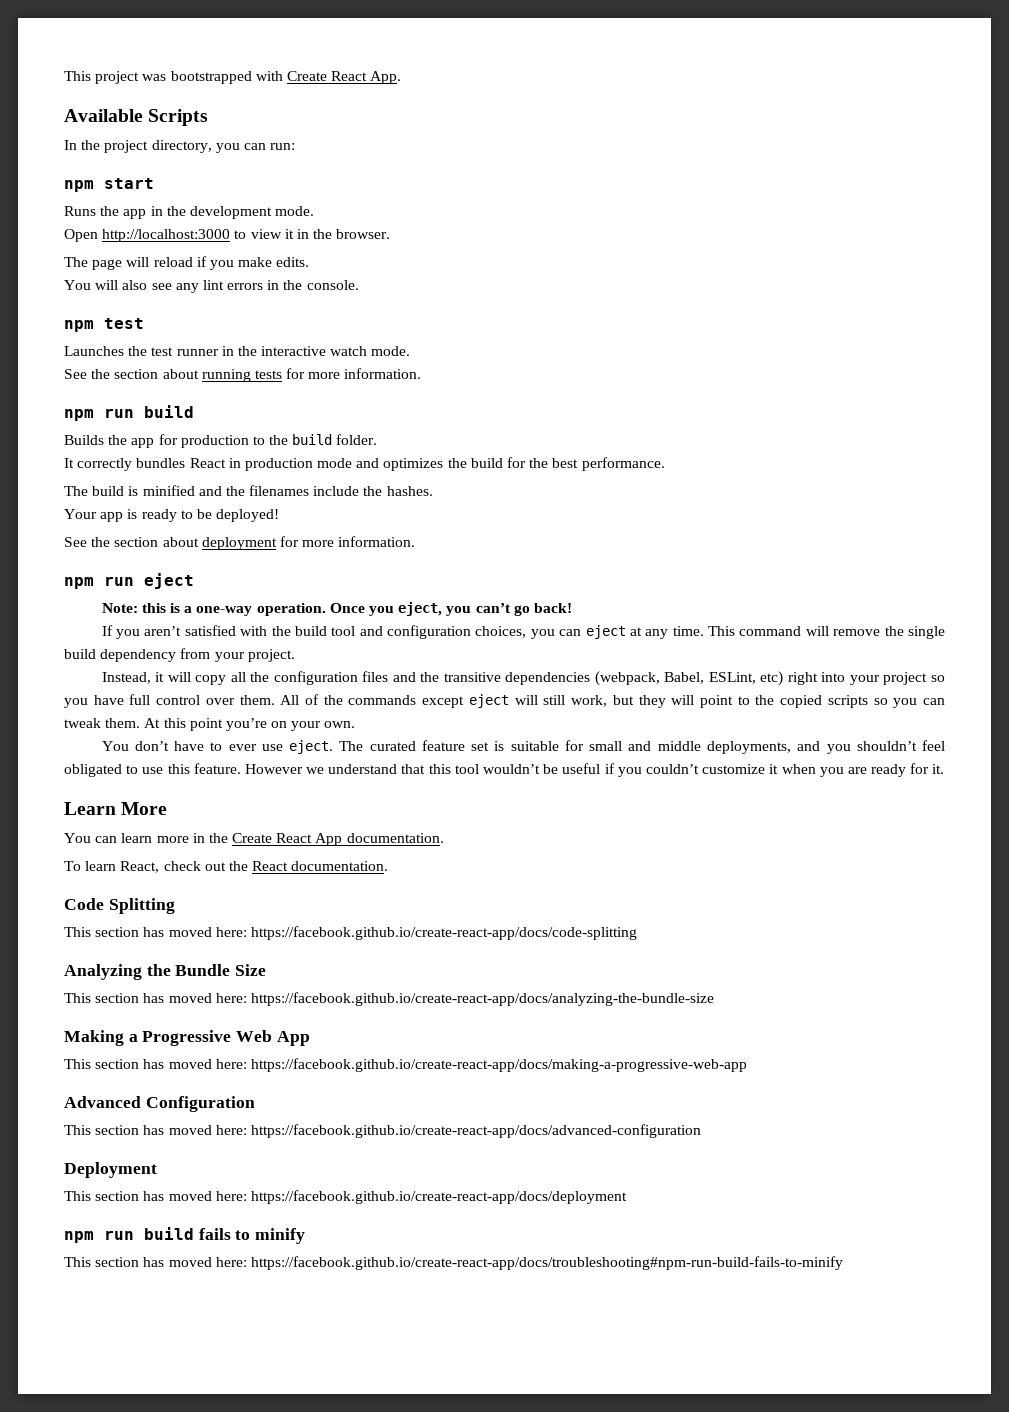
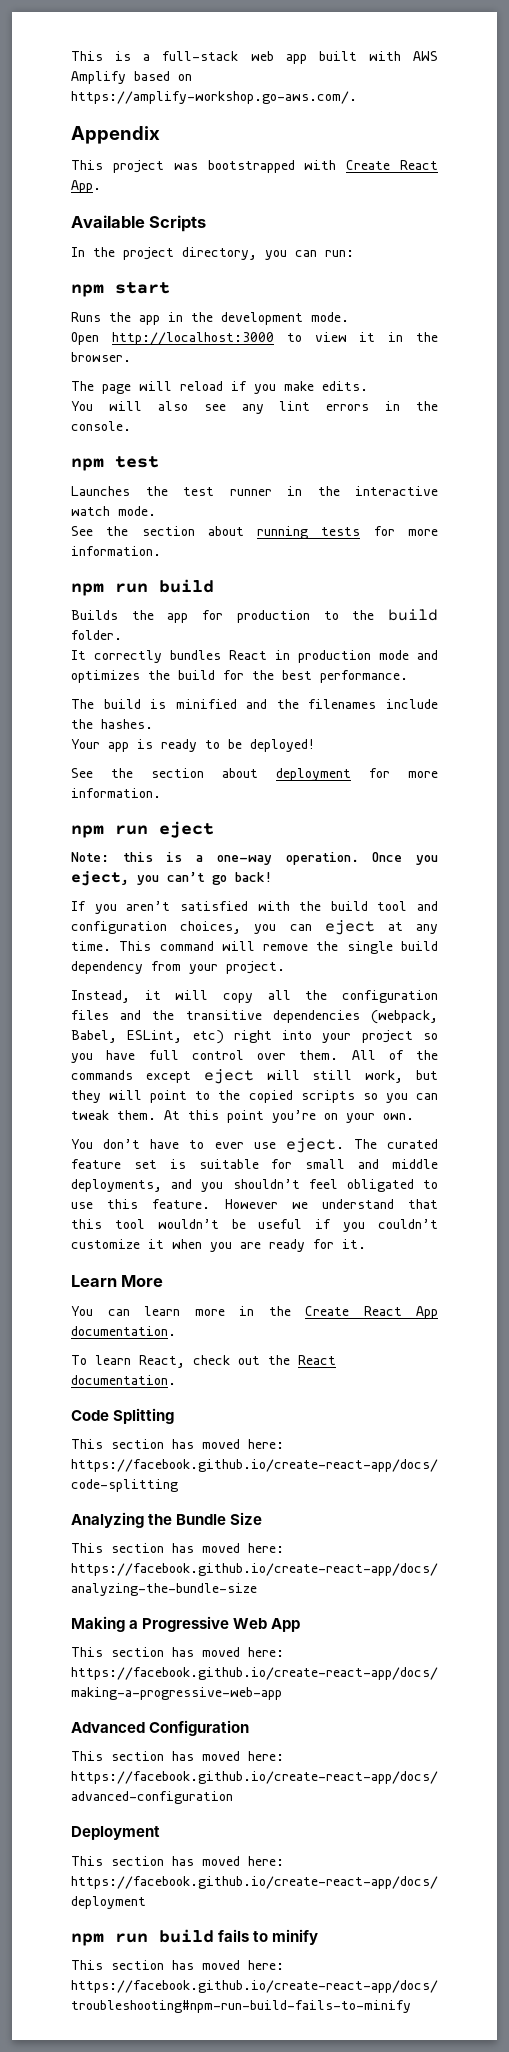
+ This is a full-stack web app built with AWS Amplify based on https://amplify-workshop.go-aws.com/.
+ Appendix

